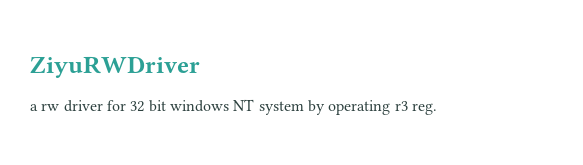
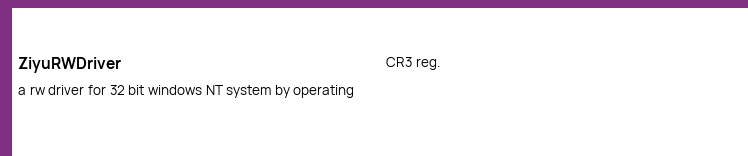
- a rw driver for 32 bit windows NT system by operating r3 reg.
+ a rw driver for 32 bit windows NT system by operating CR3 reg.

